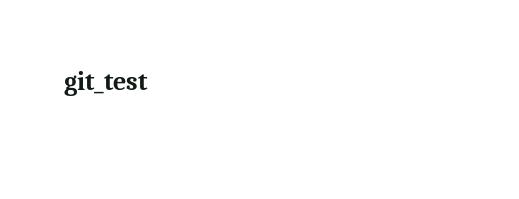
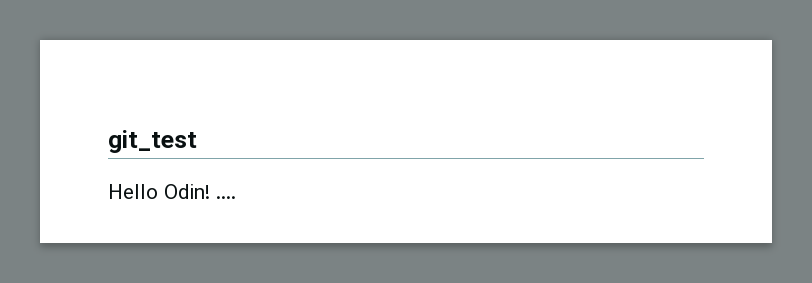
+ Hello Odin! ....

